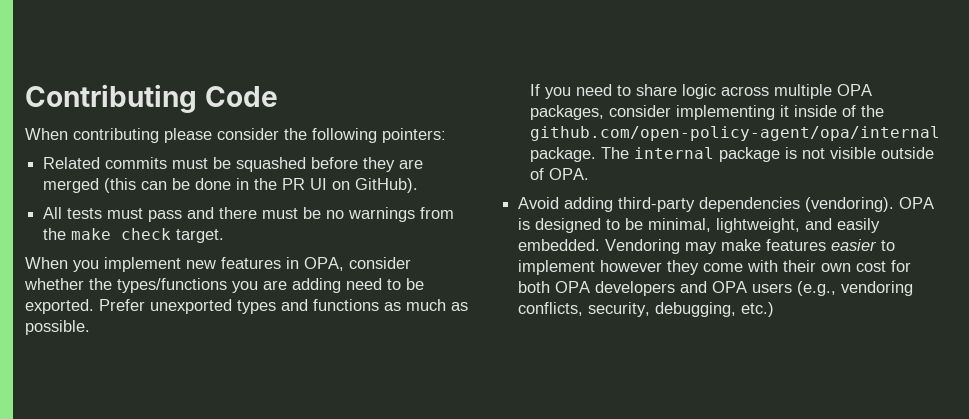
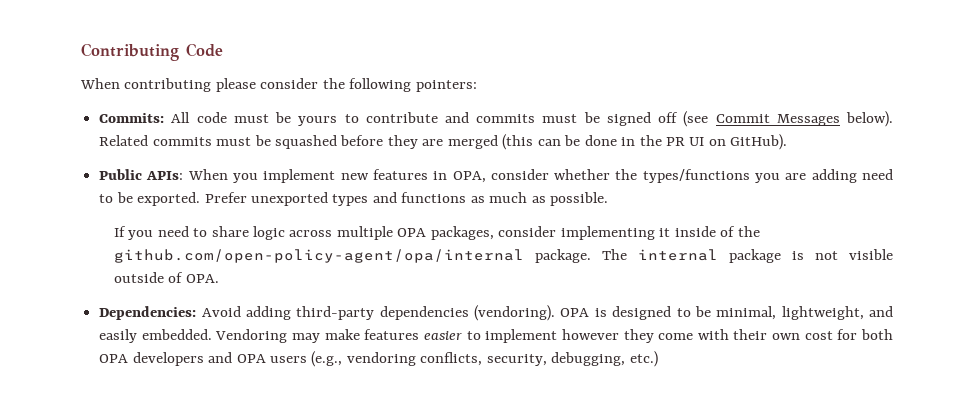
+ Commits: All code must be yours to contribute and commits must be signed off (see Commit Messages below).
- All tests must pass and there must be no warnings from the make check target.
- When you implement new features in OPA, consider whether the types/functions you are adding need to be exported.
+ Public APIs: When you implement new features in OPA, consider whether the types/functions you are adding need to be exported.
- Avoid adding third-party dependencies (vendoring).
+ Dependencies: Avoid adding third-party dependencies (vendoring).

